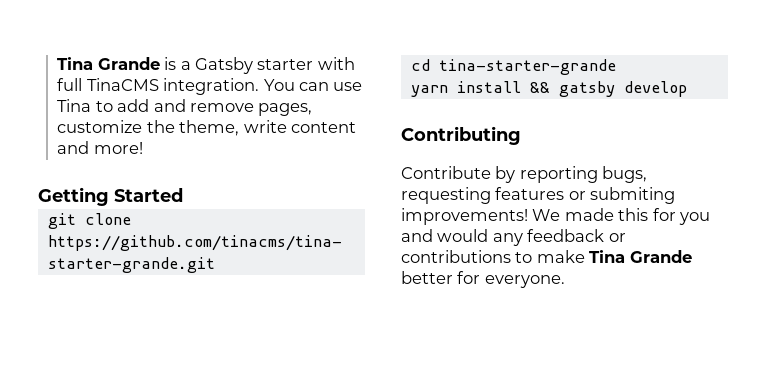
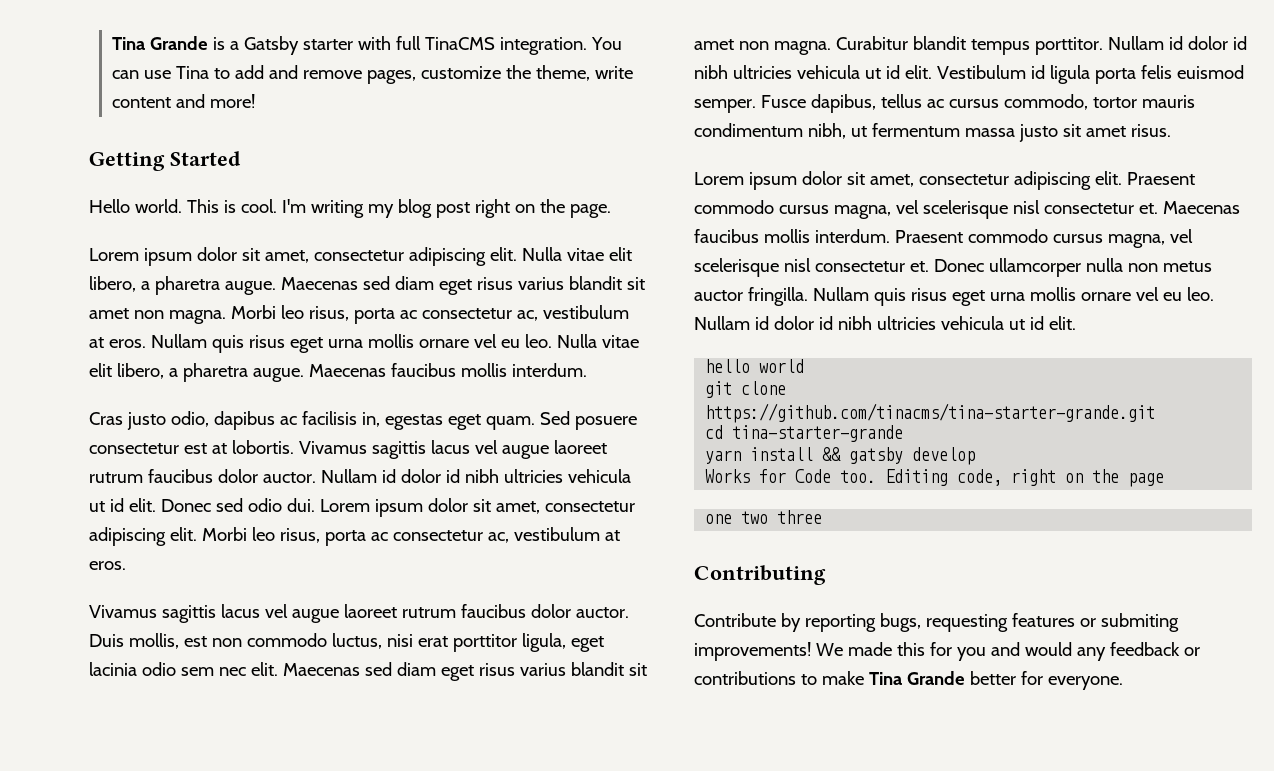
+ Hello world. This is cool. I'm writing my blog post right on the page.
+ Lorem ipsum dolor sit amet, consectetur adipiscing elit. Nulla vitae elit libero, a pharetra augue. Maecenas sed diam eget risus varius blandit sit amet non magna. Morbi leo risus, porta ac consectetur ac, vestibulum at eros. Nullam quis risus eget urna mollis ornare vel eu leo. Nulla vitae elit libero, a pharetra augue. Maecenas faucibus mollis interdum.
+ Cras justo odio, dapibus ac facilisis in, egestas eget quam. Sed posuere consectetur est at lobortis. Vivamus sagittis lacus vel augue laoreet rutrum faucibus dolor auctor. Nullam id dolor id nibh ultricies vehicula ut id elit. Donec sed odio dui. Lorem ipsum dolor sit amet, consectetur adipiscing elit. Morbi leo risus, porta ac consectetur ac, vestibulum at eros.
+ Vivamus sagittis lacus vel augue laoreet rutrum faucibus dolor auctor. Duis mollis, est non commodo luctus, nisi erat porttitor ligula, eget lacinia odio sem nec elit. Maecenas sed diam eget risus varius blandit sit amet non magna. Curabitur blandit tempus porttitor. Nullam id dolor id nibh ultricies vehicula ut id elit. Vestibulum id ligula porta felis euismod semper. Fusce dapibus, tellus ac cursus commodo, tortor mauris condimentum nibh, ut fermentum massa justo sit amet risus.
+ Lorem ipsum dolor sit amet, consectetur adipiscing elit. Praesent commodo cursus magna, vel scelerisque nisl consectetur et. Maecenas faucibus mollis interdum. Praesent commodo cursus magna, vel scelerisque nisl consectetur et. Donec ullamcorper nulla non metus auctor fringilla. Nullam quis risus eget urna mollis ornare vel eu leo. Nullam id dolor id nibh ultricies vehicula ut id elit.
+ hello world
+ Works for Code too. Editing code, right on the page
+ one two three

